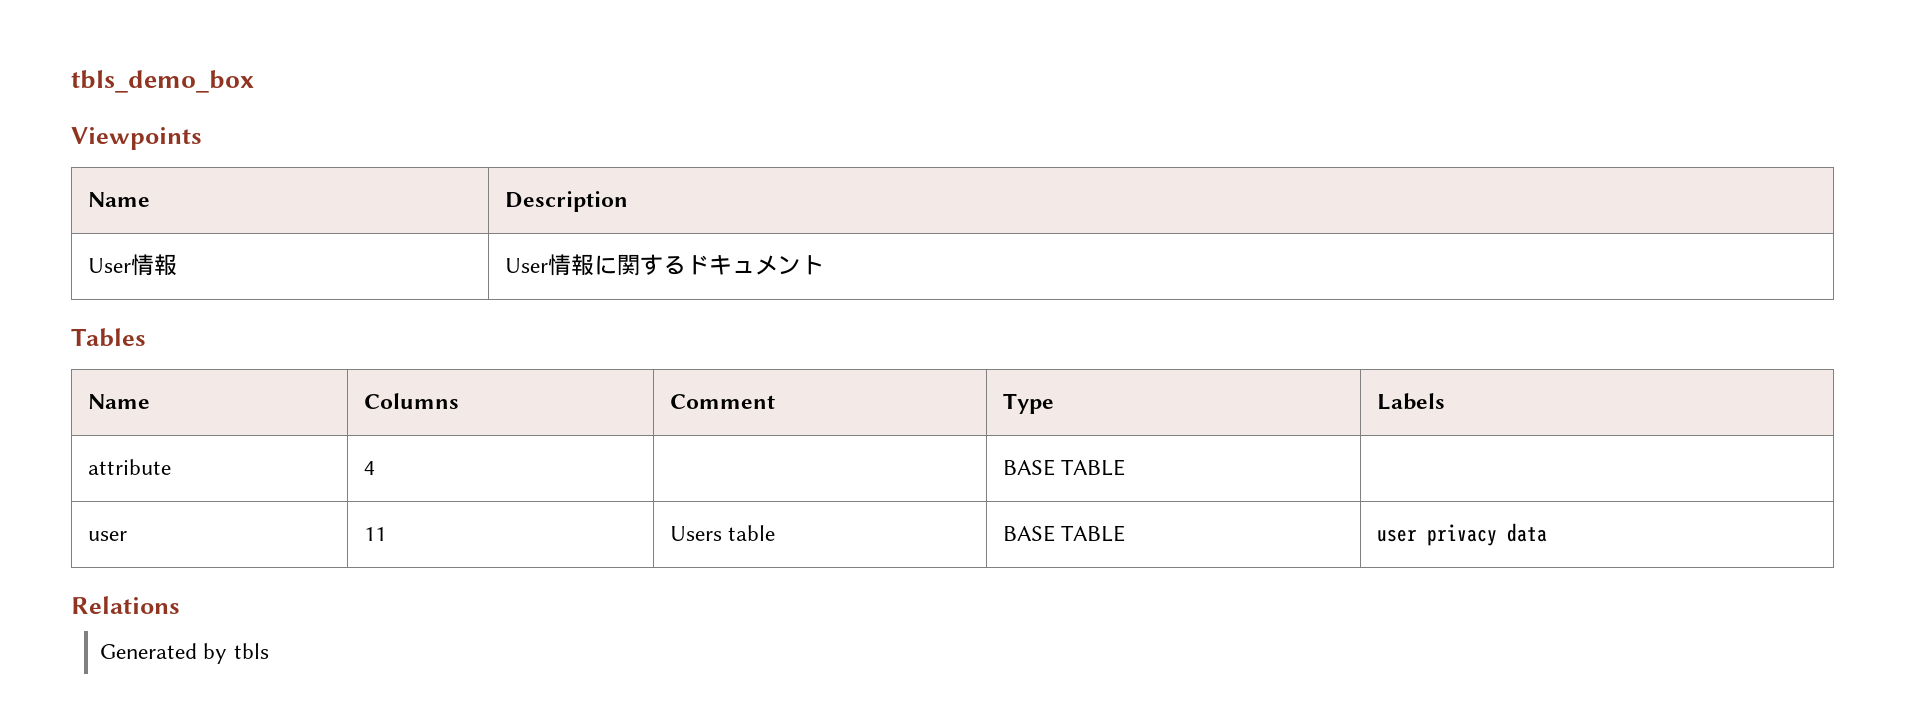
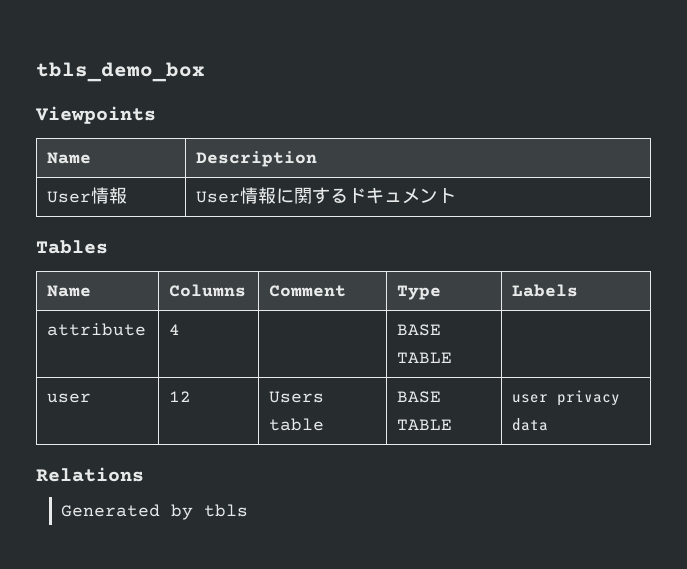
- user | 11 | Users table | BASE TABLE | user privacy data
+ user | 12 | Users table | BASE TABLE | user privacy data

